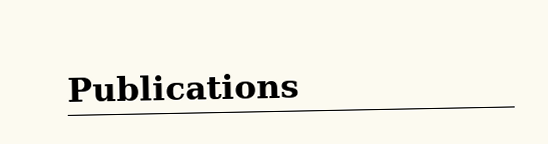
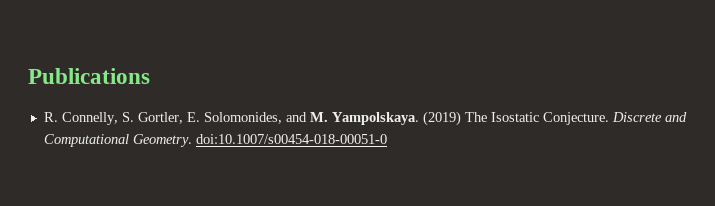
+ R. Connelly, S. Gortler, E. Solomonides, and M. Yampolskaya. (2019) The Isostatic Conjecture. Discrete and Computational Geometry. doi:10.1007/s00454-018-00051-0

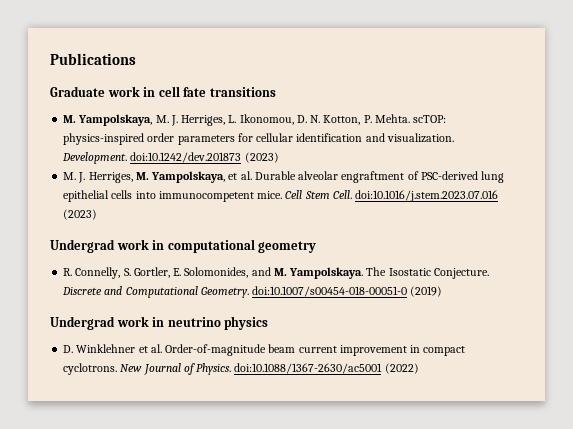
+ Graduate work in cell fate transitions
+ M. Yampolskaya, M. J. Herriges, L. Ikonomou, D. N. Kotton, P. Mehta. scTOP: physics-inspired order parameters for cellular identification and visualization. Development. doi:10.1242/dev.201873 (2023)
+ M. J. Herriges, M. Yampolskaya, et al. Durable alveolar engraftment of PSC-derived lung epithelial cells into immunocompetent mice. Cell Stem Cell. doi:10.1016/j.stem.2023.07.016 (2023)
+ Undergrad work in computational geometry
- (2019) The Isostatic Conjecture.
+ The Isostatic Conjecture.
- Discrete and Computational Geometry. doi:10.1007/s00454-018-00051-0
+ Discrete and Computational Geometry. doi:10.1007/s00454-018-00051-0 (2019)
+ Undergrad work in neutrino physics
+ D. Winklehner et al. Order-of-magnitude beam current improvement in compact cyclotrons. New Journal of Physics. doi:10.1088/1367-2630/ac5001 (2022)

